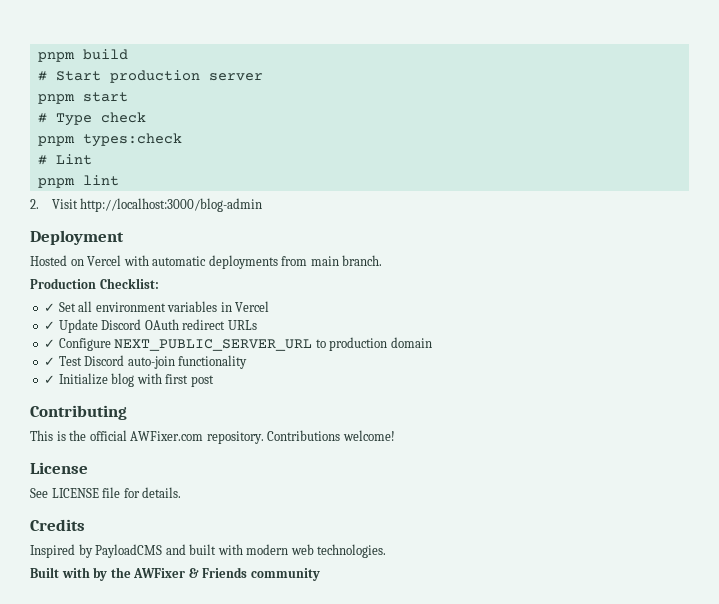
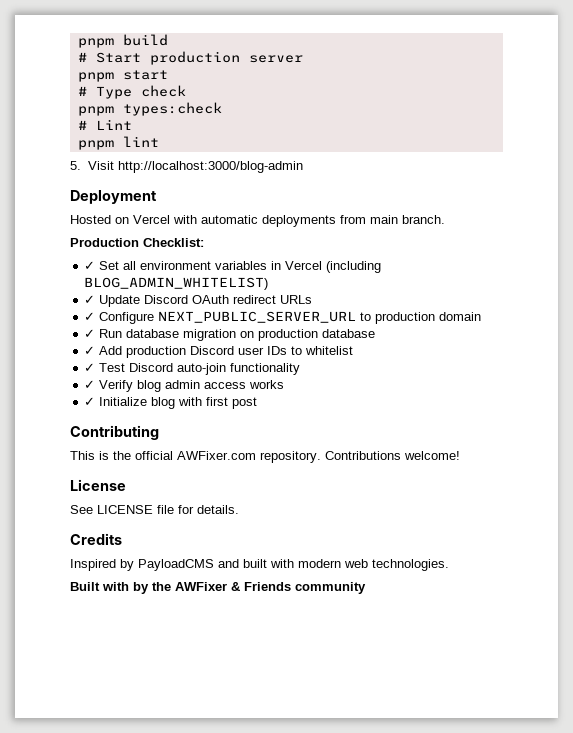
- 2. Visit http://localhost:3000/blog-admin
+ 5. Visit http://localhost:3000/blog-admin
- ✓ Set all environment variables in Vercel
+ ✓ Set all environment variables in Vercel (including BLOG_ADMIN_WHITELIST)
+ ✓ Run database migration on production database
+ ✓ Add production Discord user IDs to whitelist
+ ✓ Verify blog admin access works

